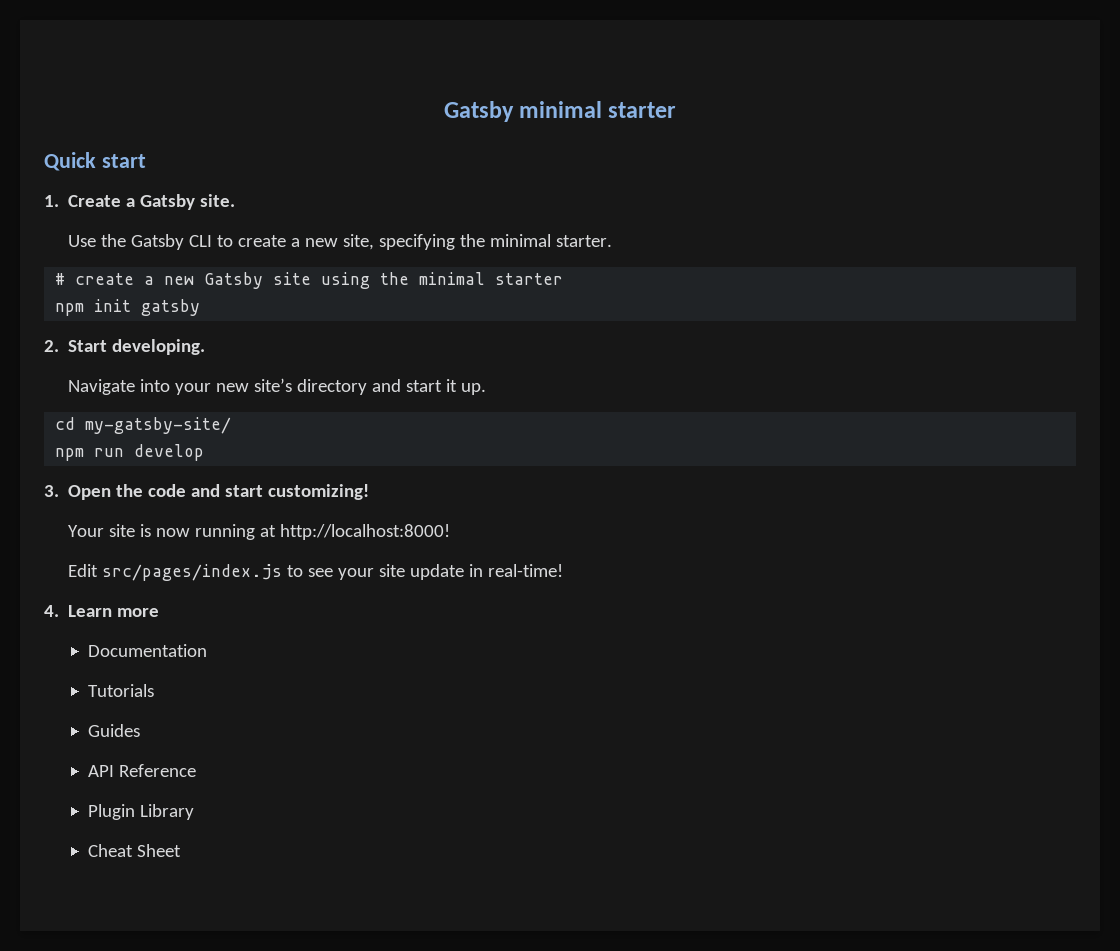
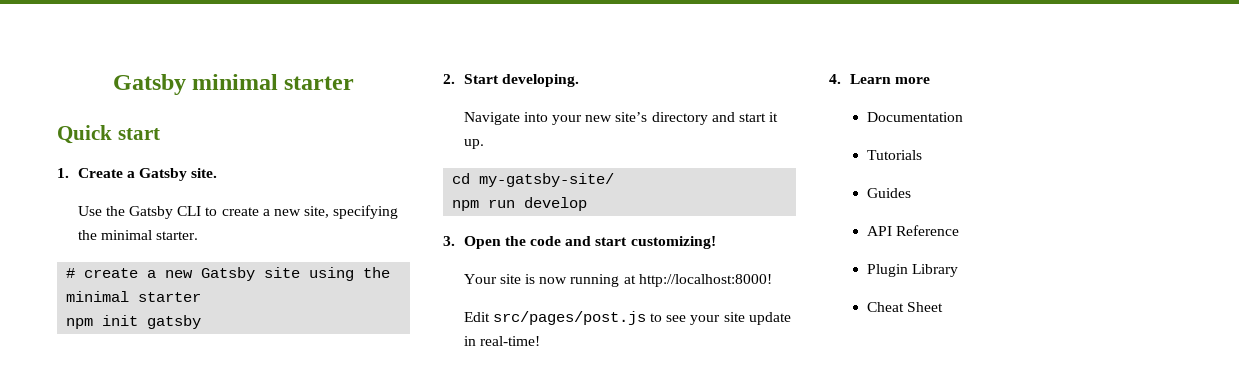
- Edit src/pages/index.js to see your site update in real-time!
+ Edit src/pages/post.js to see your site update in real-time!

